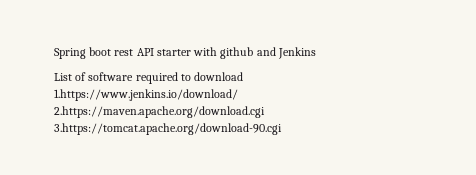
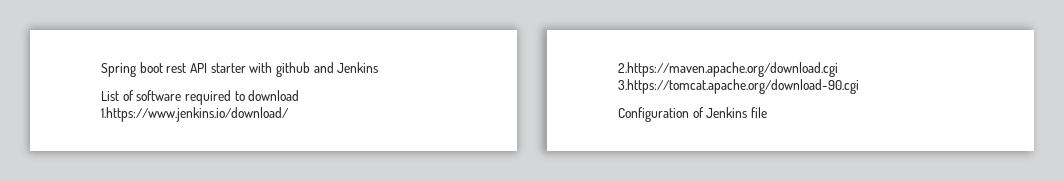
+ Configuration of Jenkins file

